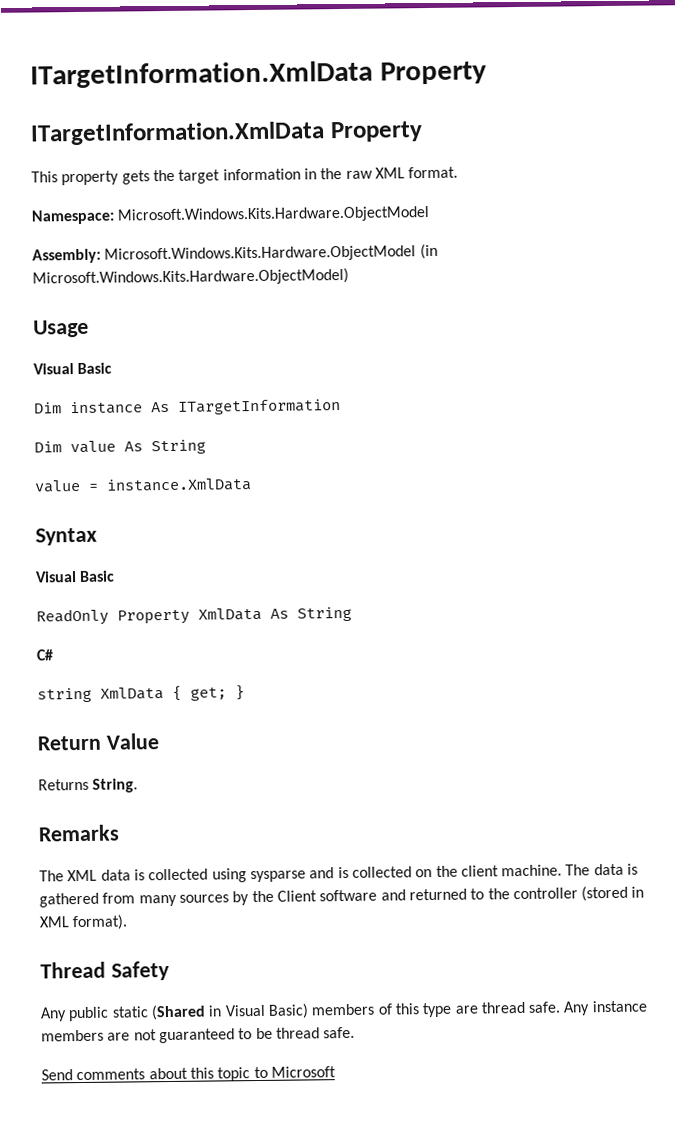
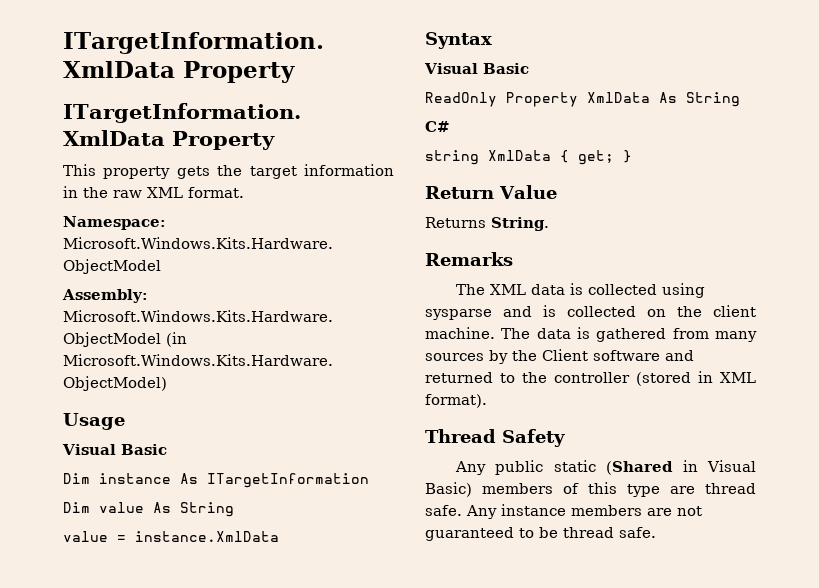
- Send comments about this topic to Microsoft

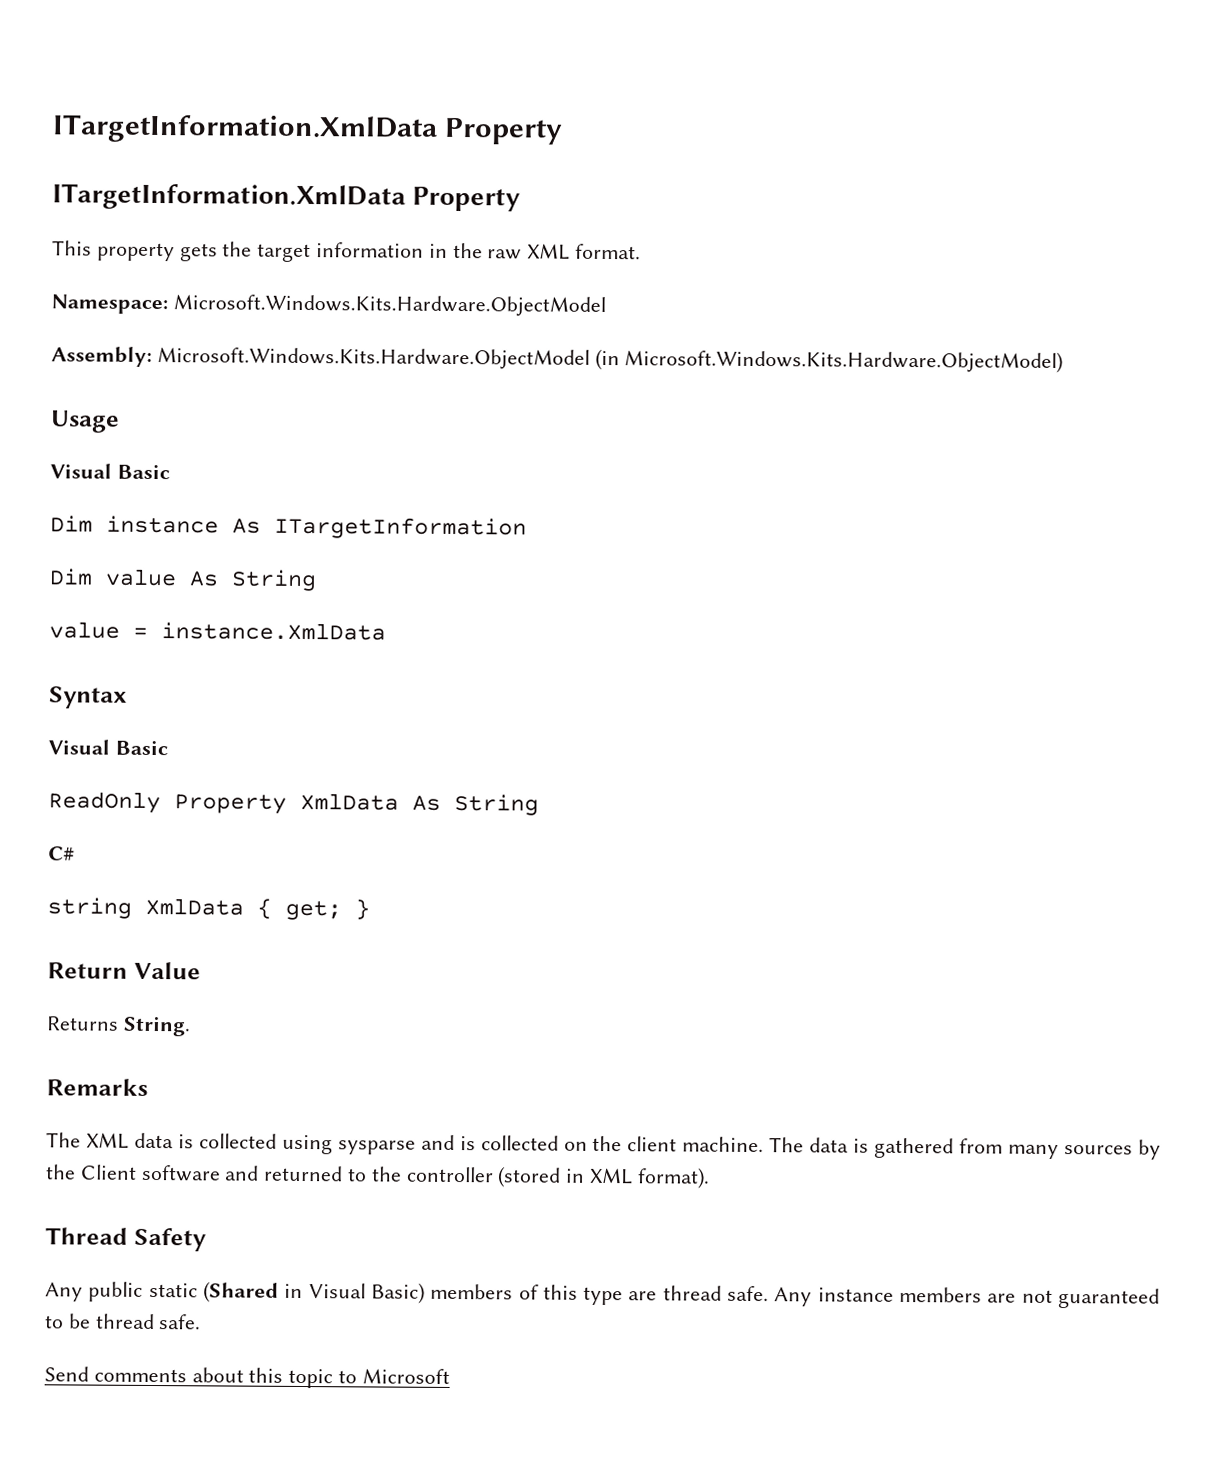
+ Send comments about this topic to Microsoft

